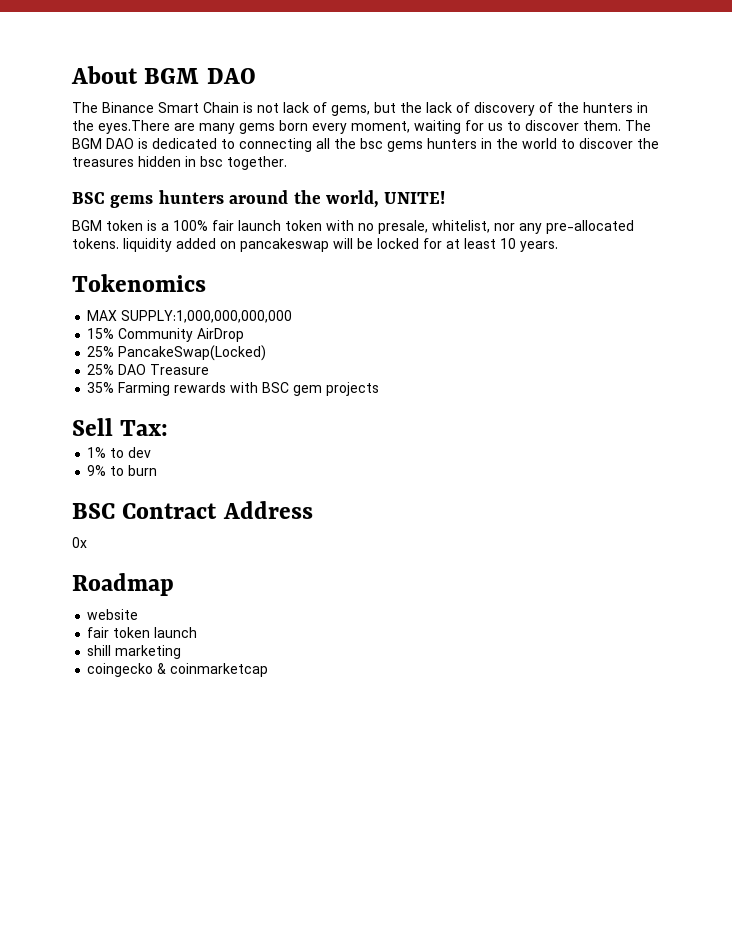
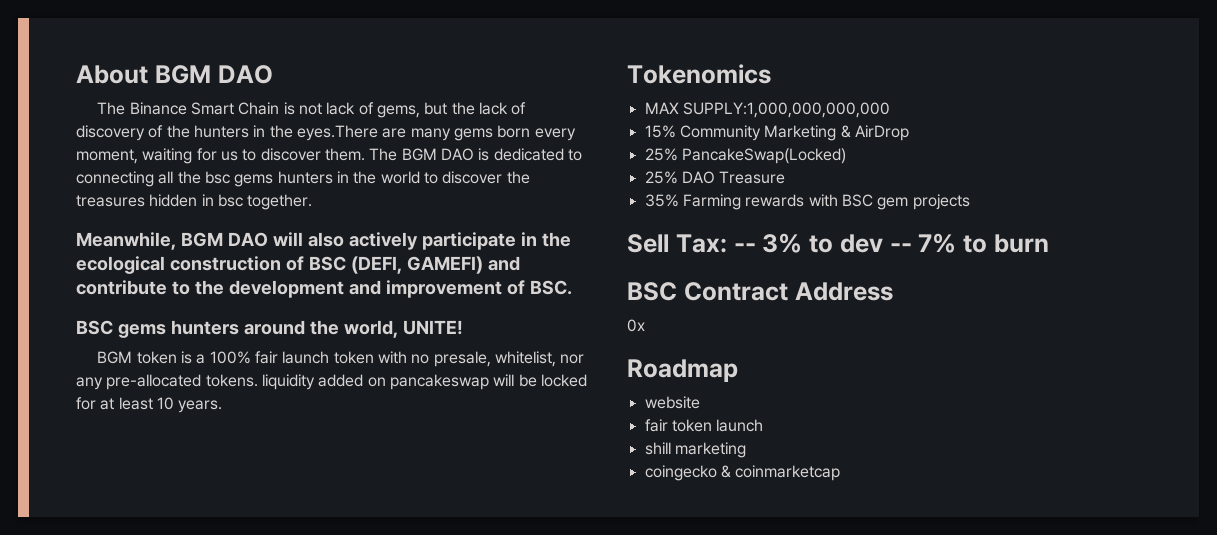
+ Meanwhile, BGM DAO will also actively participate in the ecological construction of BSC (DEFI, GAMEFI) and contribute to the development and improvement of BSC.
- 15% Community AirDrop
+ 15% Community Marketing & AirDrop
- Sell Tax:
- 1% to dev
- 9% to burn
+ Sell Tax: -- 3% to dev -- 7% to burn

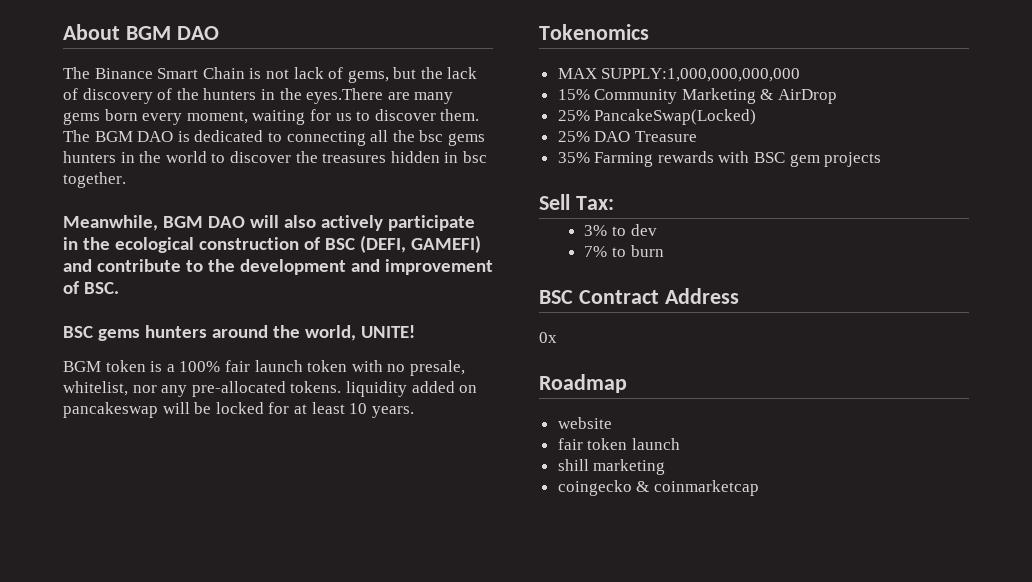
- Sell Tax: -- 3% to dev -- 7% to burn
+ Sell Tax:
+ 3% to dev
+ 7% to burn

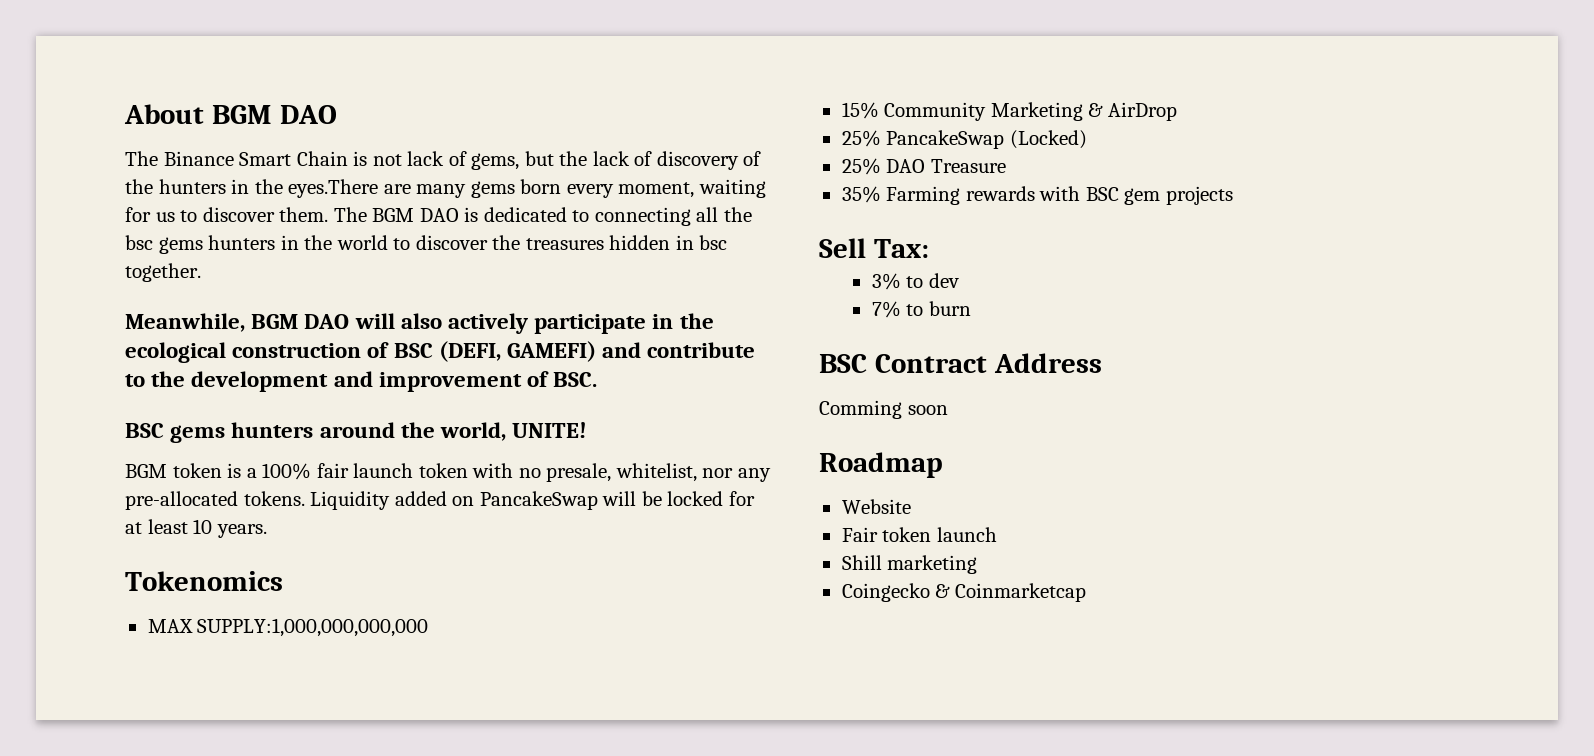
- BGM token is a 100% fair launch token with no presale, whitelist, nor any pre-allocated tokens. liquidity added on pancakeswap will be locked for at least 10 years.
+ BGM token is a 100% fair launch token with no presale, whitelist, nor any pre-allocated tokens. Liquidity added on PancakeSwap will be locked for at least 10 years.
- 25% PancakeSwap(Locked)
+ 25% PancakeSwap (Locked)
- 0x
+ Comming soon
- website
- fair token launch
+ Website
+ Fair token launch
- shill marketing
+ Shill marketing
- coingecko & coinmarketcap
+ Coingecko & Coinmarketcap

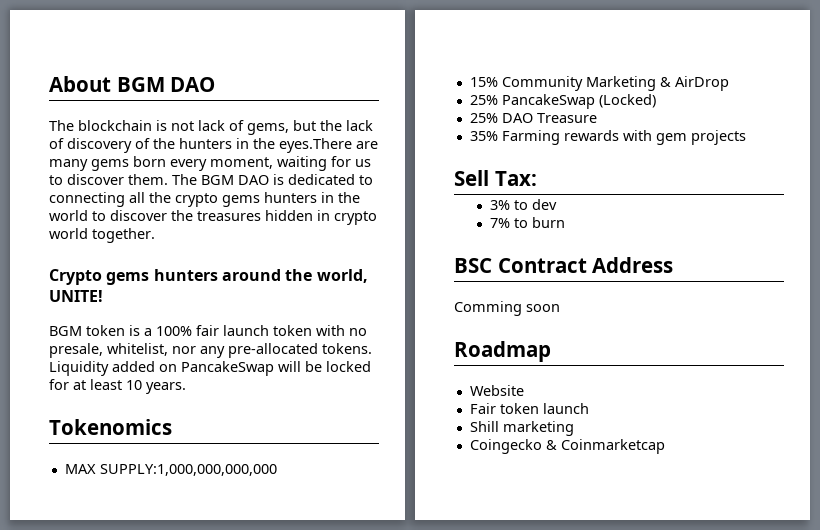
- The Binance Smart Chain is not lack of gems, but the lack of discovery of the hunters in the eyes.There are many gems born every moment, waiting for us to discover them.
+ The blockchain is not lack of gems, but the lack of discovery of the hunters in the eyes.There are many gems born every moment, waiting for us to discover them.
- The BGM DAO is dedicated to connecting all the bsc gems hunters in the world to discover the treasures hidden in bsc together.
+ The BGM DAO is dedicated to connecting all the crypto gems hunters in the world to discover the treasures hidden in crypto world together.
- Meanwhile, BGM DAO will also actively participate in the ecological construction of BSC (DEFI, GAMEFI) and contribute to the development and improvement of BSC.
- BSC gems hunters around the world, UNITE!
+ Crypto gems hunters around the world, UNITE!
- 35% Farming rewards with BSC gem projects
+ 35% Farming rewards with gem projects

